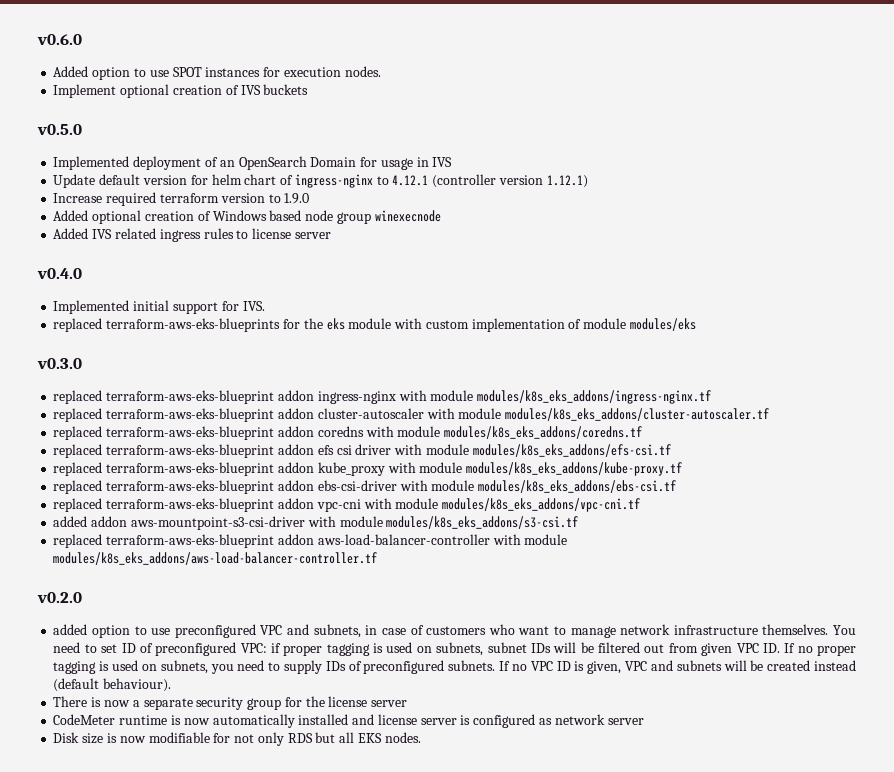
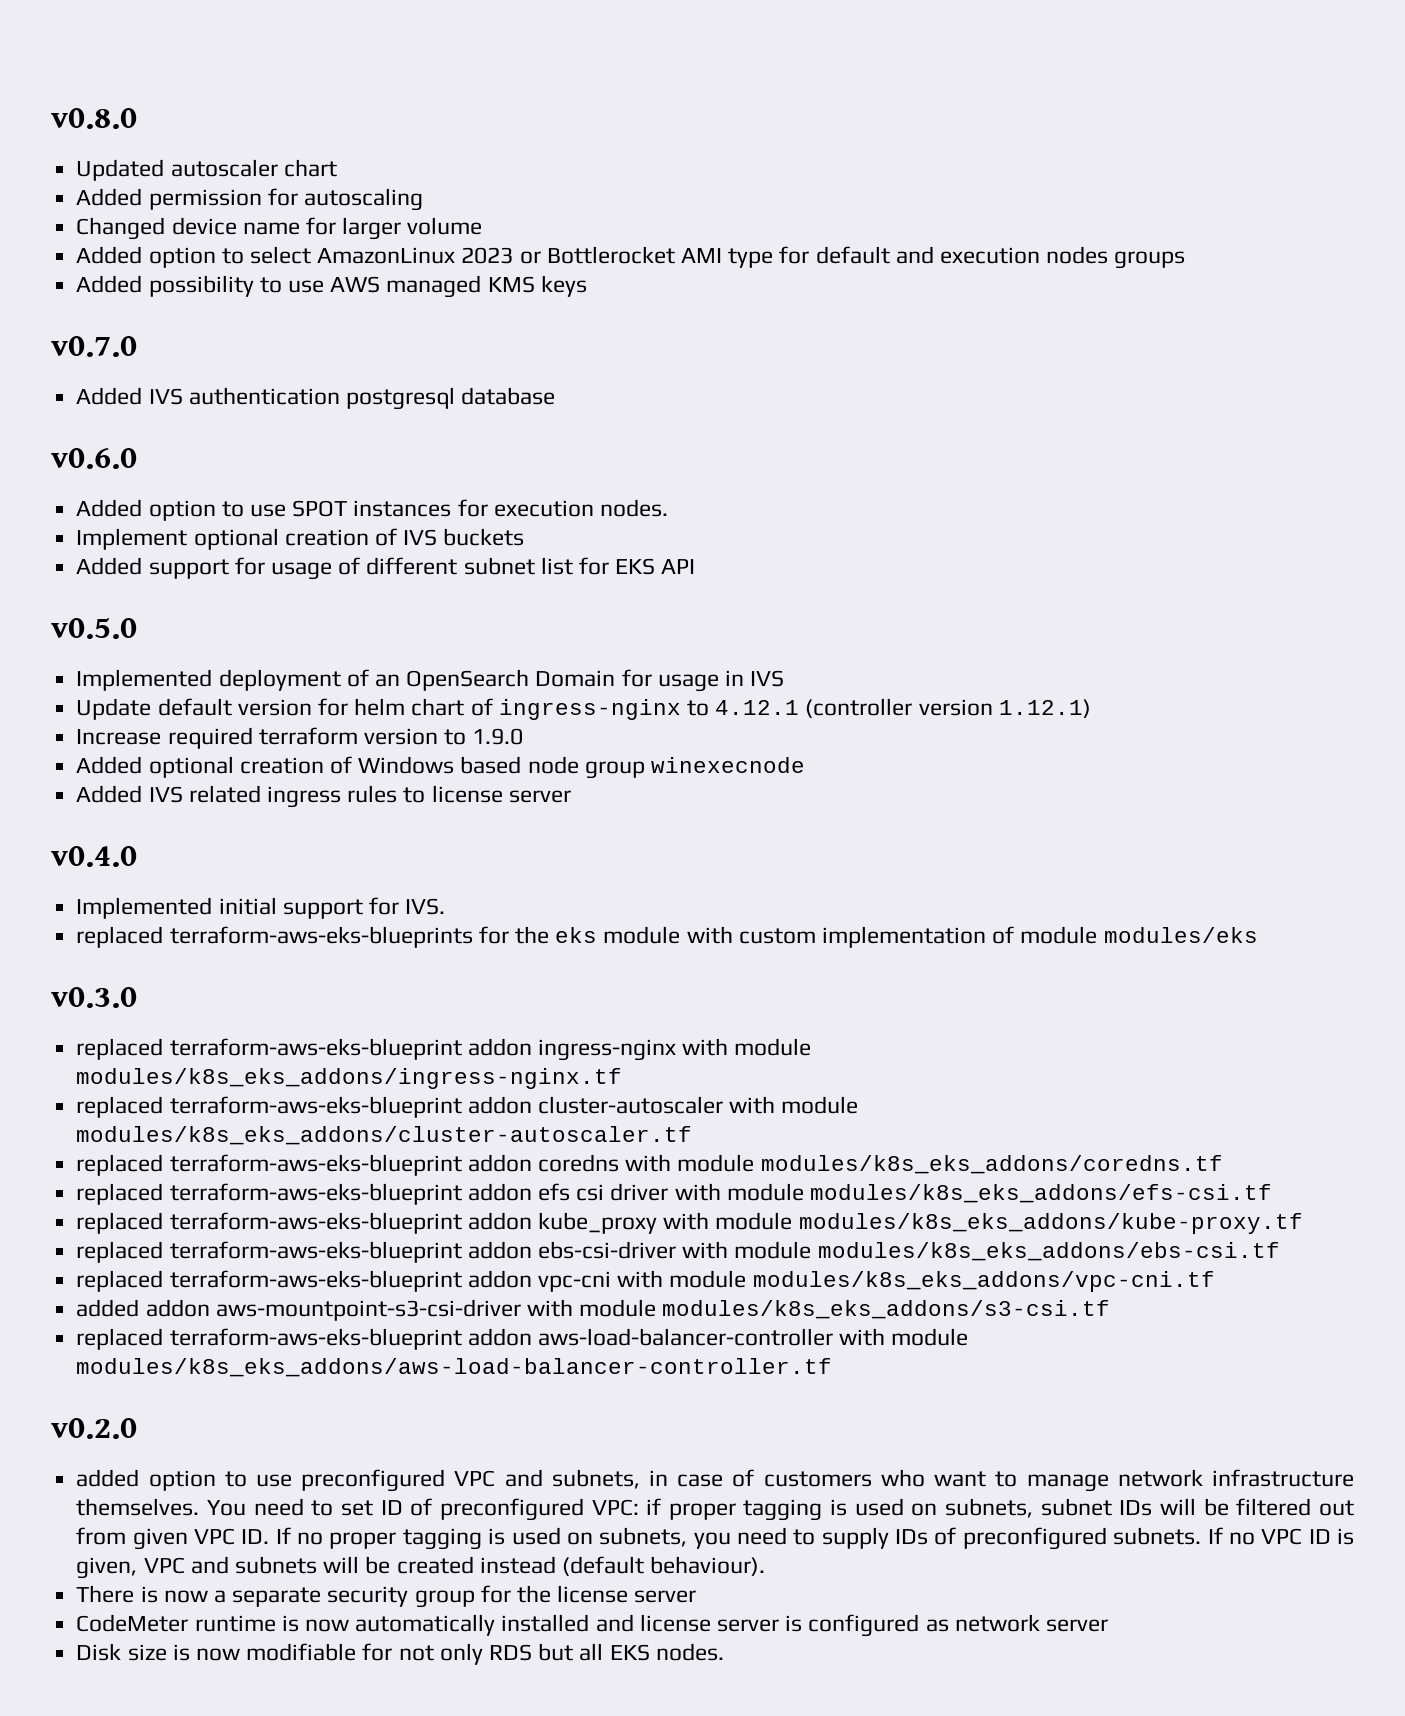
+ v0.8.0
+ Updated autoscaler chart
+ Added permission for autoscaling
+ Changed device name for larger volume
+ Added option to select AmazonLinux 2023 or Bottlerocket AMI type for default and execution nodes groups
+ Added possibility to use AWS managed KMS keys
+ v0.7.0
+ Added IVS authentication postgresql database
+ Added support for usage of different subnet list for EKS API

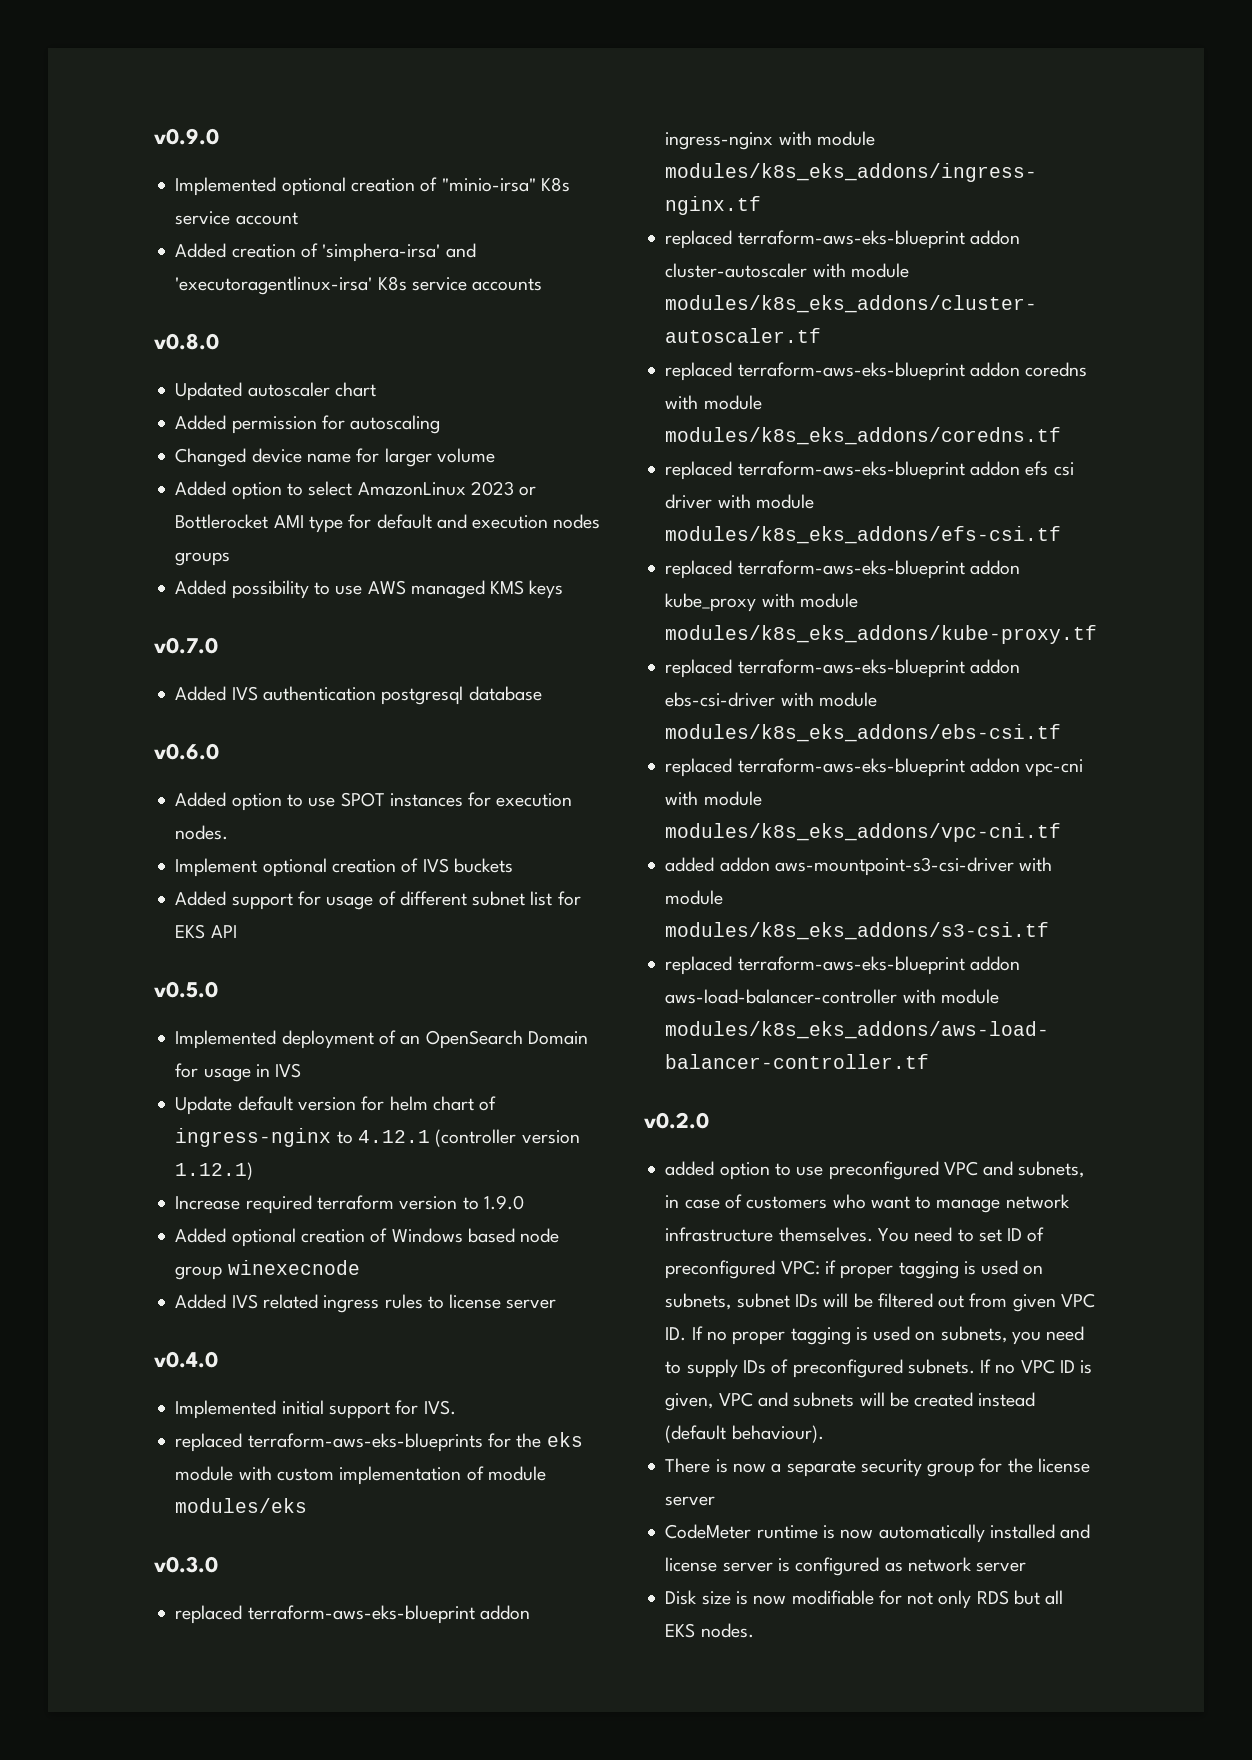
+ v0.9.0
+ Implemented optional creation of "minio-irsa" K8s service account
+ Added creation of 'simphera-irsa' and 'executoragentlinux-irsa' K8s service accounts

